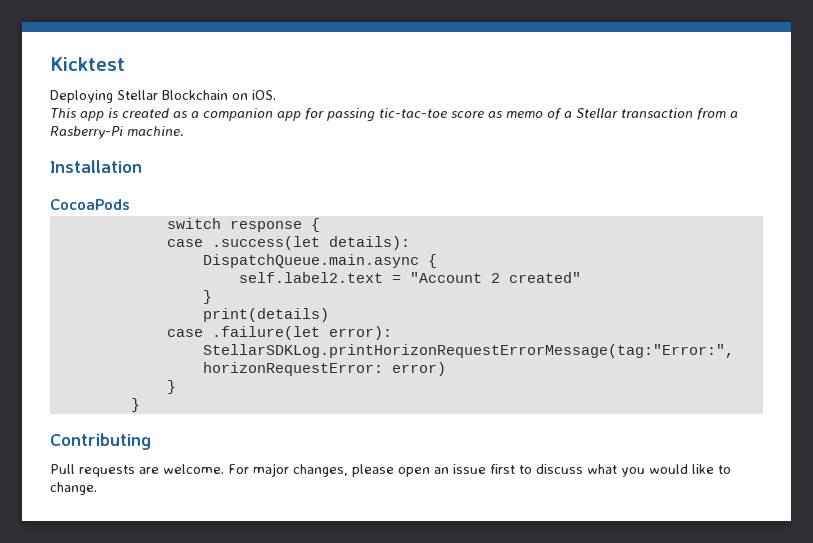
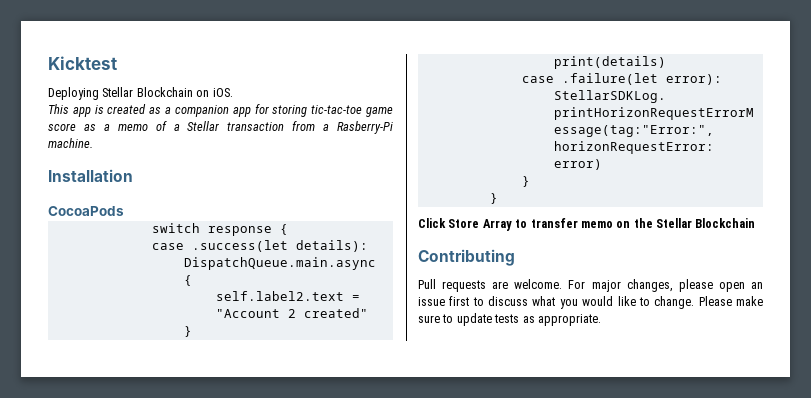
- This app is created as a companion app for passing tic-tac-toe score as memo of a Stellar transaction from a Rasberry-Pi machine.
+ This app is created as a companion app for storing tic-tac-toe game score as a memo of a Stellar transaction from a Rasberry-Pi machine.
+ Click Store Array to transfer memo on the Stellar Blockchain
+ Please make sure to update tests as appropriate.

